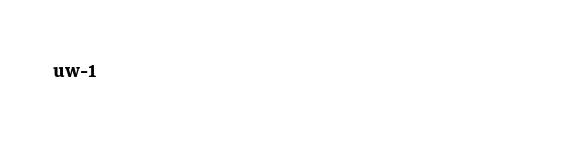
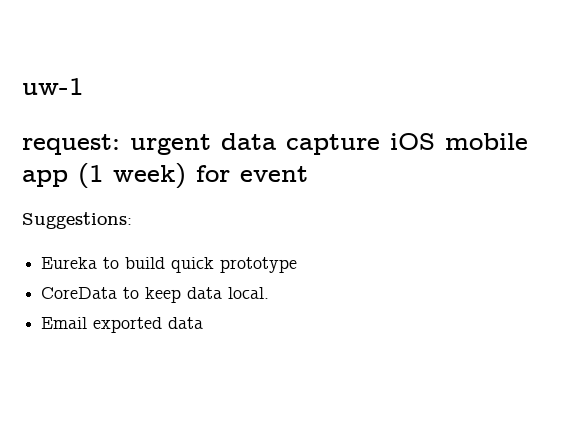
+ request: urgent data capture iOS mobile app (1 week) for event
+ Suggestions:
+ Eureka to build quick prototype
+ CoreData to keep data local.
+ Email exported data

